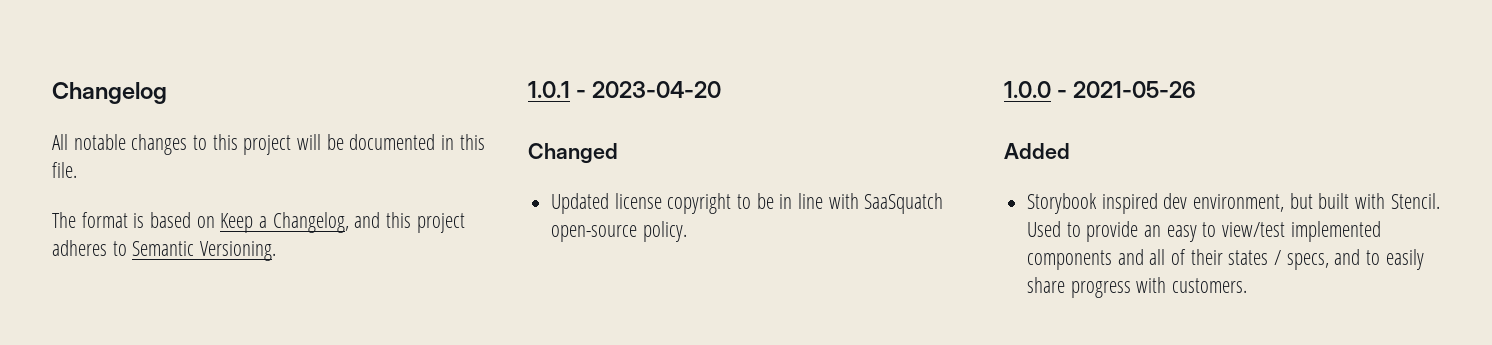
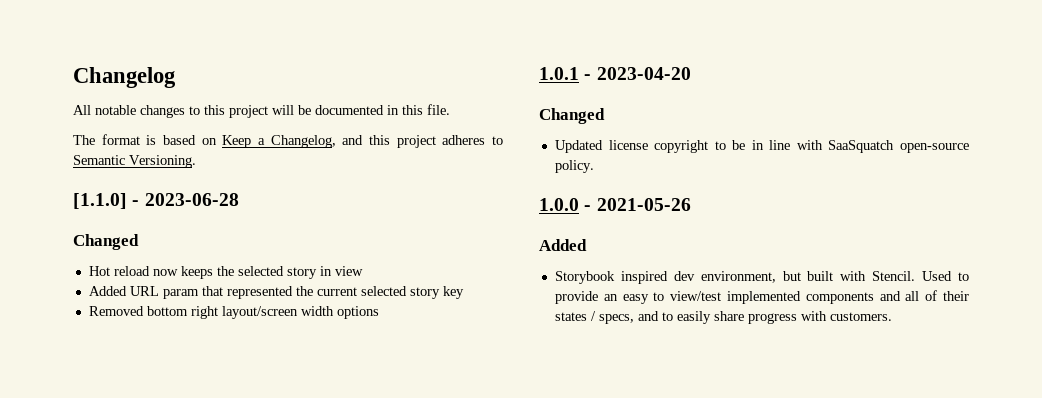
+ [1.1.0] - 2023-06-28
+ Changed
+ Hot reload now keeps the selected story in view
+ Added URL param that represented the current selected story key
+ Removed bottom right layout/screen width options

